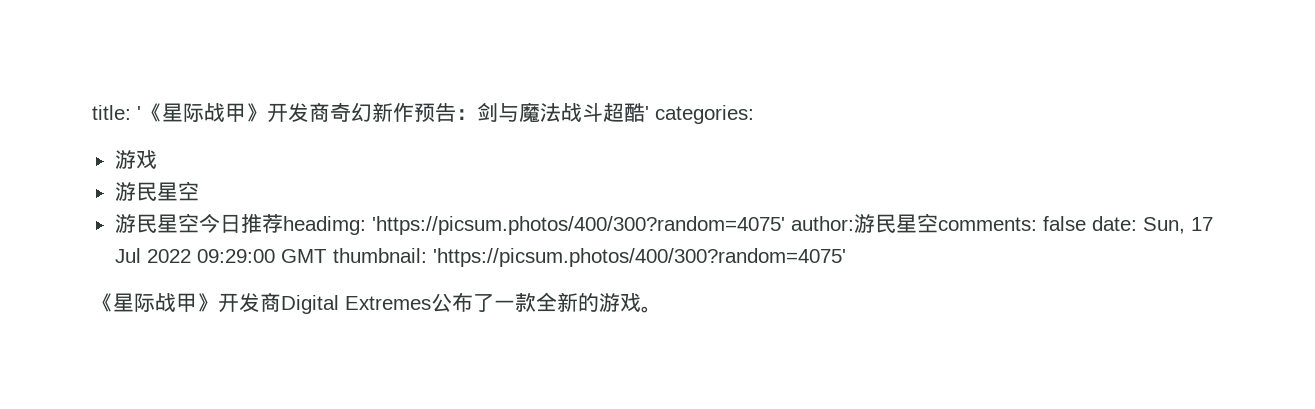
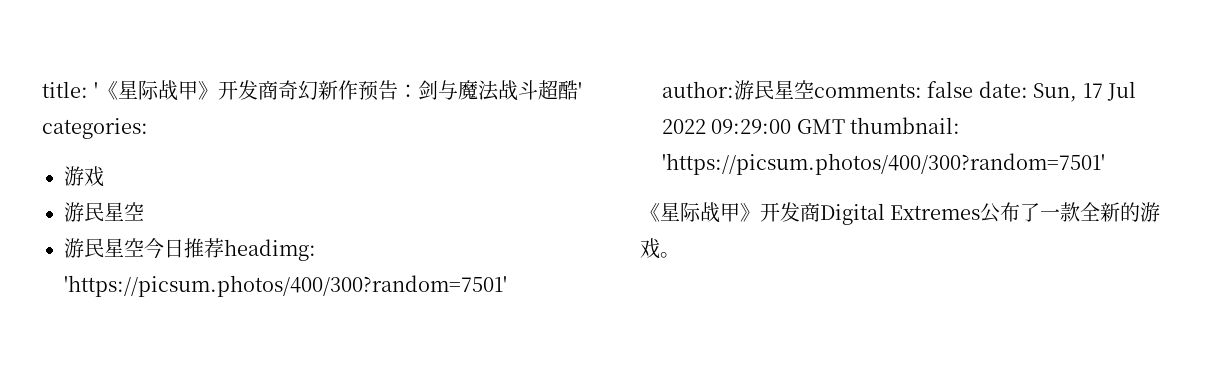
- 游民星空今日推荐headimg: 'https://picsum.photos/400/300?random=4075' author:游民星空comments: false date: Sun, 17 Jul 2022 09:29:00 GMT thumbnail: 'https://picsum.photos/400/300?random=4075'
+ 游民星空今日推荐headimg: 'https://picsum.photos/400/300?random=7501' author:游民星空comments: false date: Sun, 17 Jul 2022 09:29:00 GMT thumbnail: 'https://picsum.photos/400/300?random=7501'

